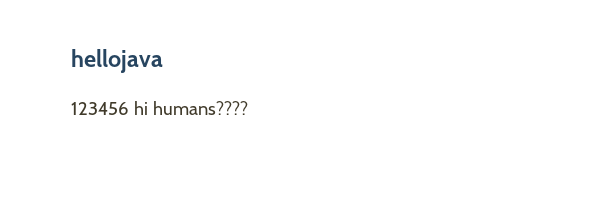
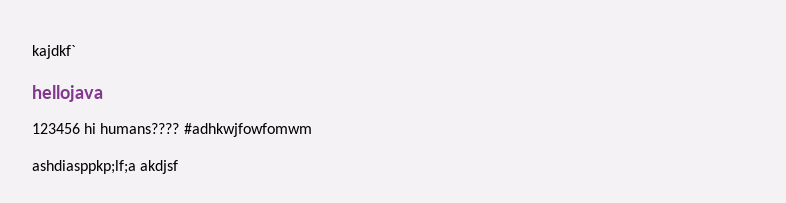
+ kajdkf`
+ #adhkwjfowfomwm
+ ashdiasppkp;lf;a akdjsf

